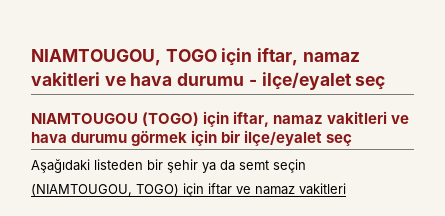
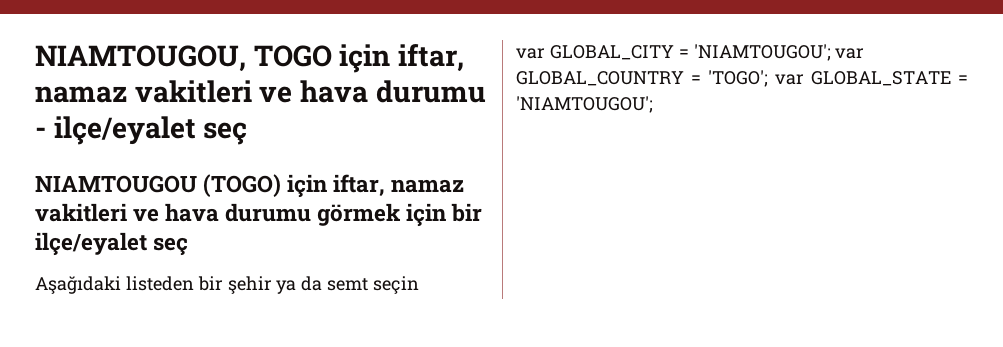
- (NIAMTOUGOU, TOGO) için iftar ve namaz vakitleri
+ var GLOBAL_CITY = 'NIAMTOUGOU'; var GLOBAL_COUNTRY = 'TOGO'; var GLOBAL_STATE = 'NIAMTOUGOU';

